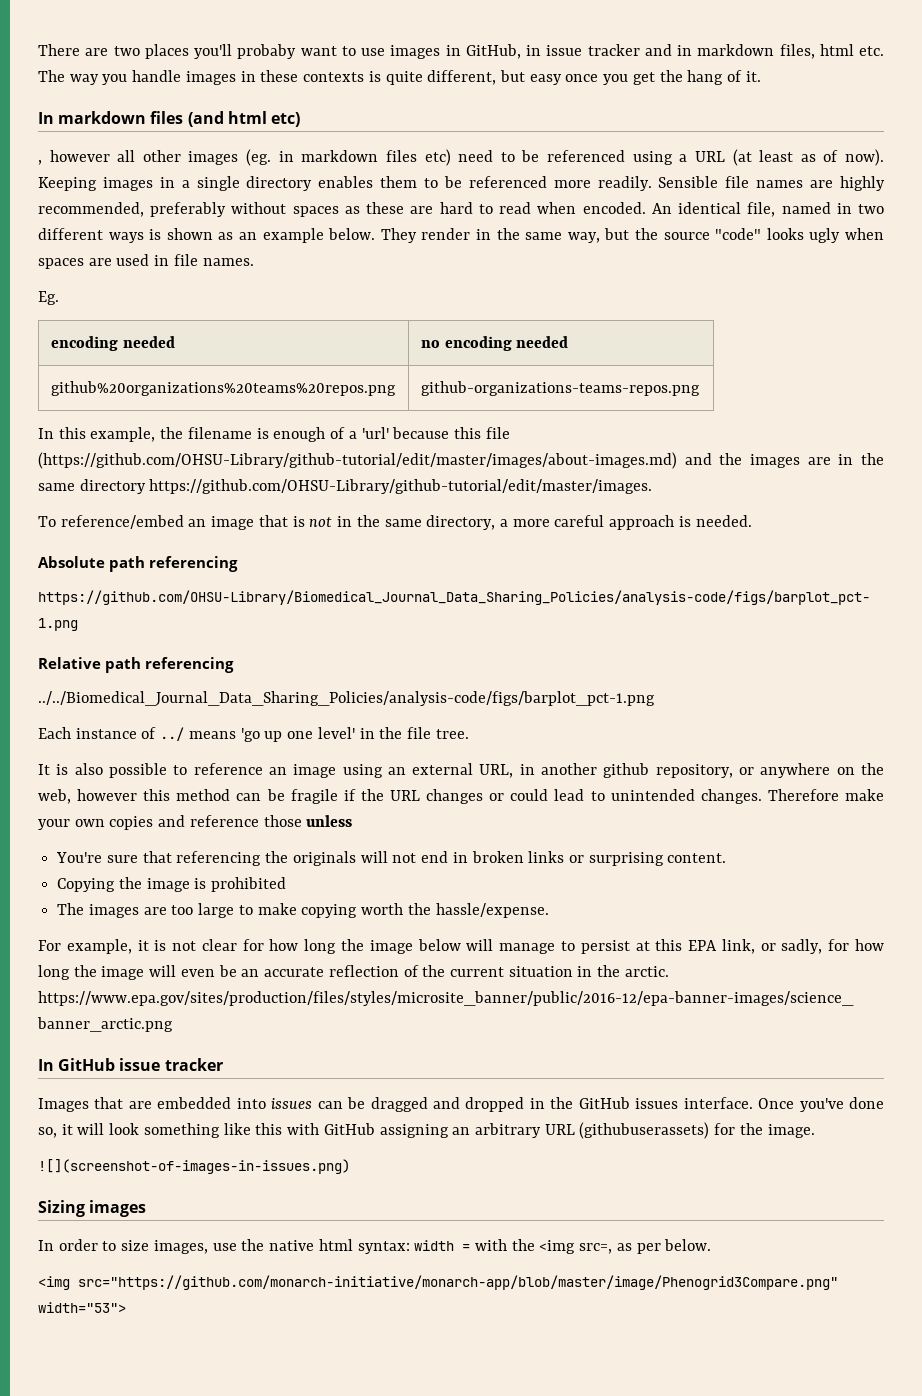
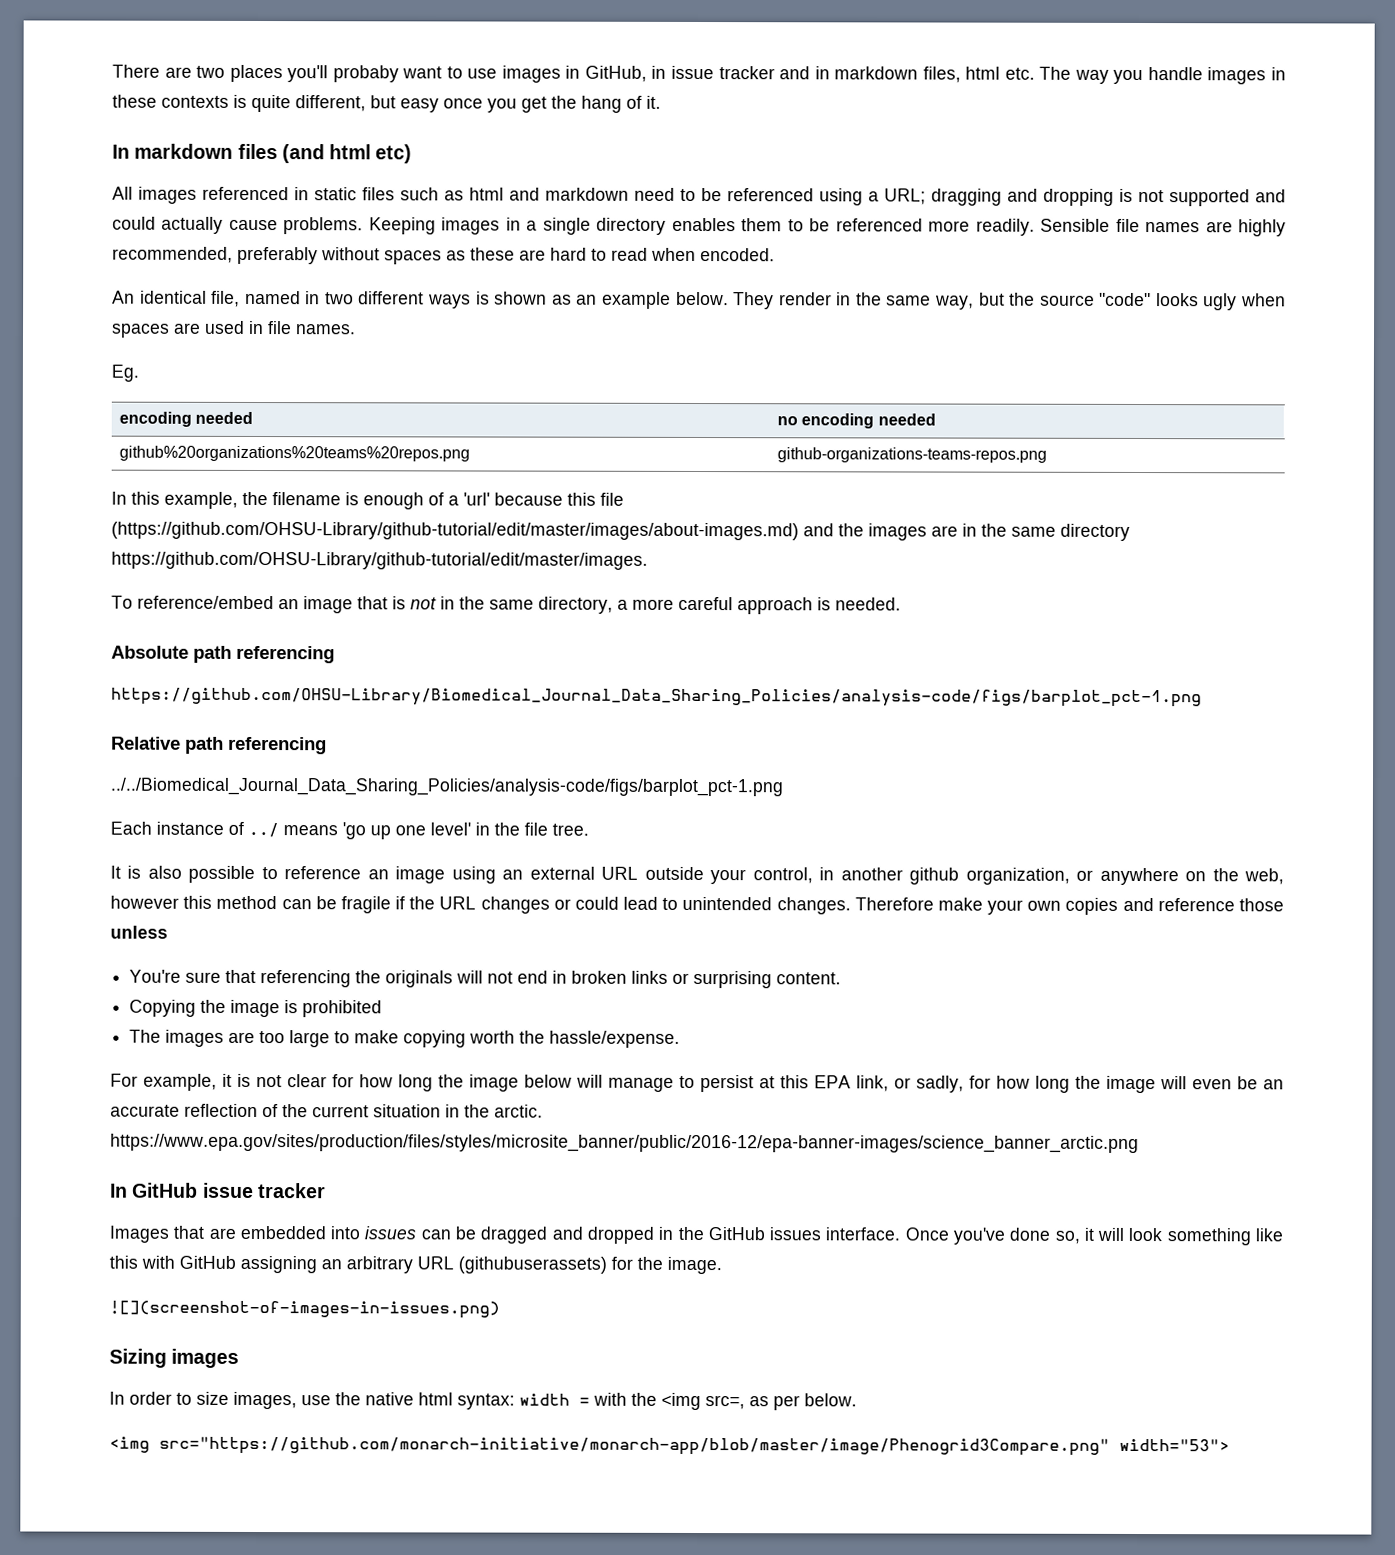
- , however all other images (eg. in markdown files etc) need to be referenced using a URL (at least as of now).
+ All images referenced in static files such as html and markdown need to be referenced using a URL; dragging and dropping is not supported and could actually cause problems.
- Sensible file names are highly recommended, preferably without spaces as these are hard to read when encoded. An identical file, named in two different ways is shown as an example below.
+ Sensible file names are highly recommended, preferably without spaces as these are hard to read when encoded.
+ An identical file, named in two different ways is shown as an example below.
- It is also possible to reference an image using an external URL, in another github repository, or anywhere on the web, however this method can be fragile if the URL changes or could lead to unintended changes.
+ It is also possible to reference an image using an external URL outside your control, in another github organization, or anywhere on the web, however this method can be fragile if the URL changes or could lead to unintended changes.

